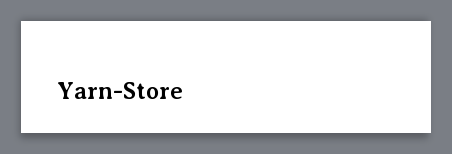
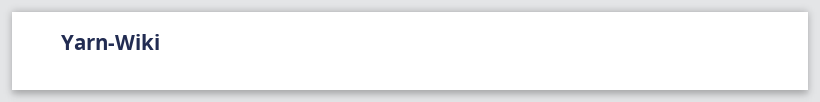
- Yarn-Store
+ Yarn-Wiki

